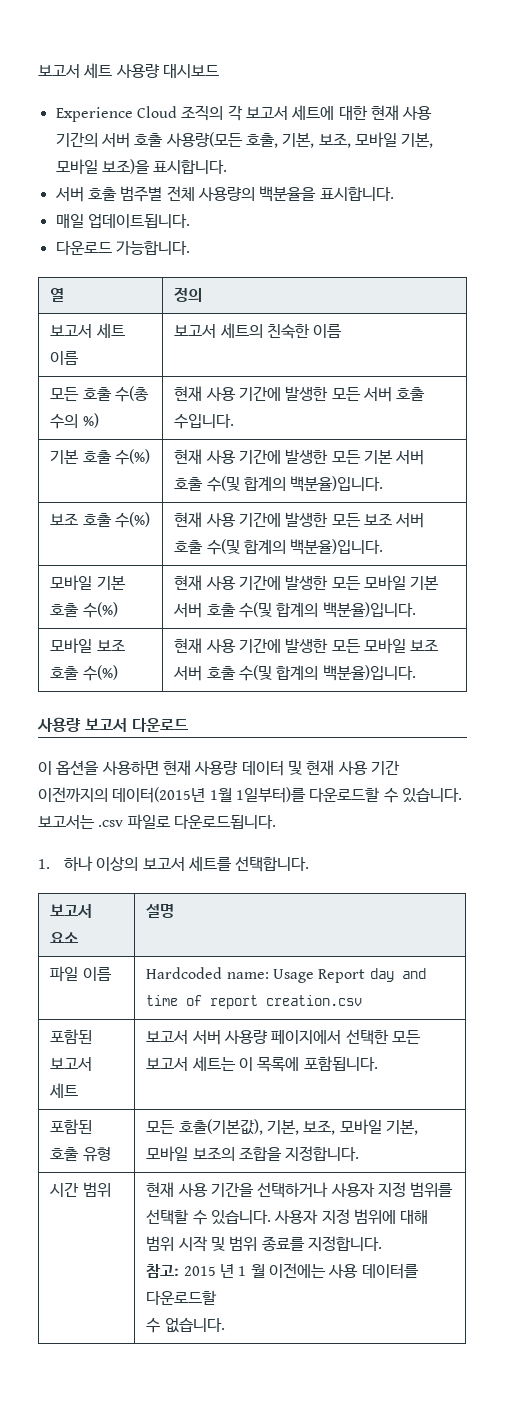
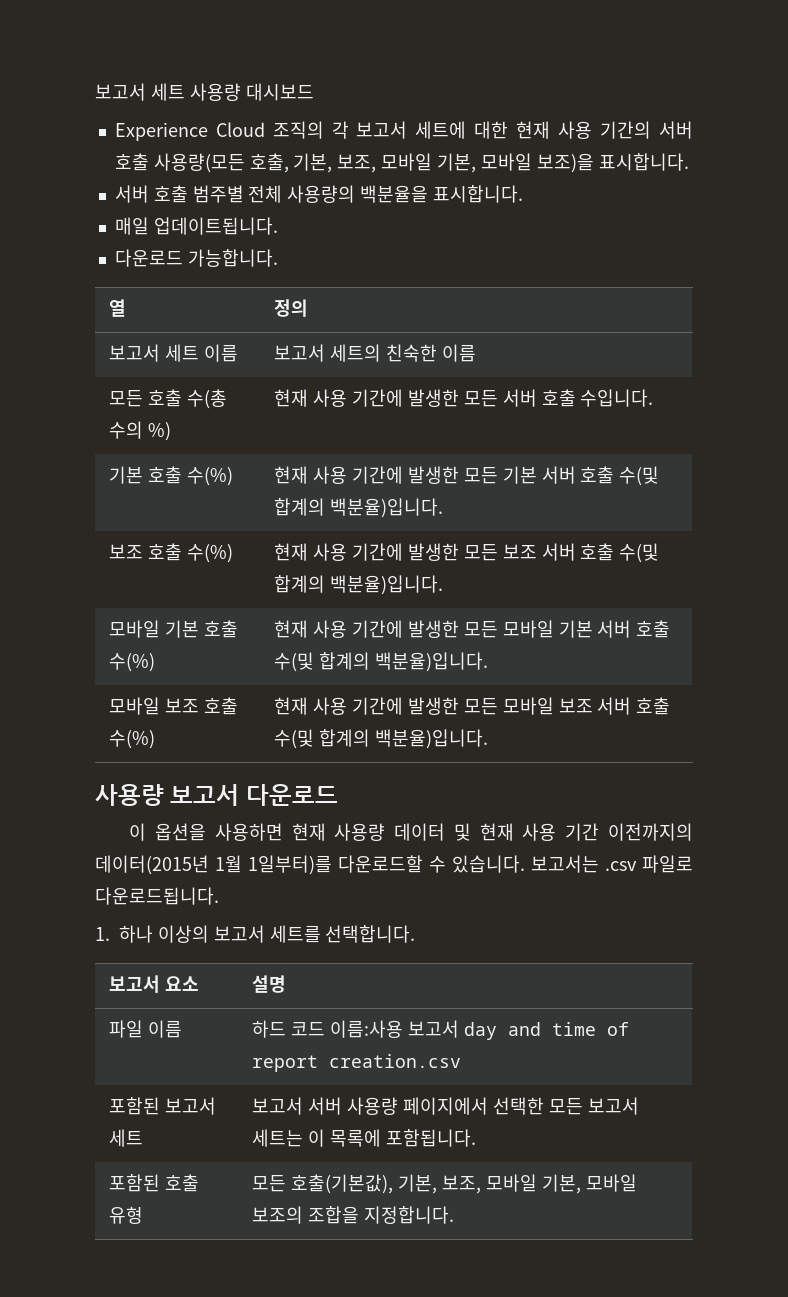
- 파일 이름 | Hardcoded name: Usage Report day and time of report creation.csv
+ 파일 이름 | 하드 코드 이름:사용 보고서 day and time of report creation.csv
- 시간 범위 | 현재 사용 기간을 선택하거나 사용자 지정 범위를 선택할 수 있습니다. 사용자 지정 범위에 대해 범위 시작 및 범위 종료를 지정합니다.
- 참고: 2015 년 1 월 이전에는 사용 데이터를 다운로드할
- 수 없습니다.

